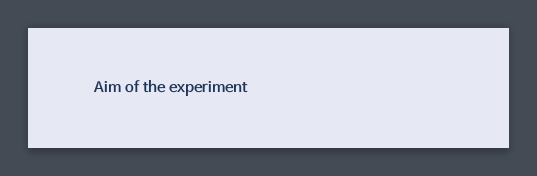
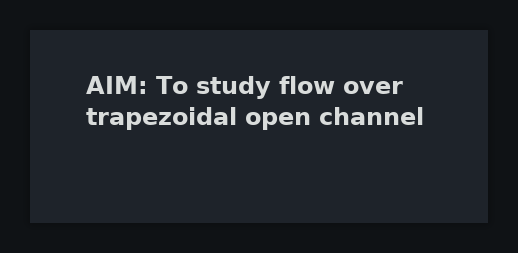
- Aim of the experiment
+ AIM: To study flow over trapezoidal open channel

